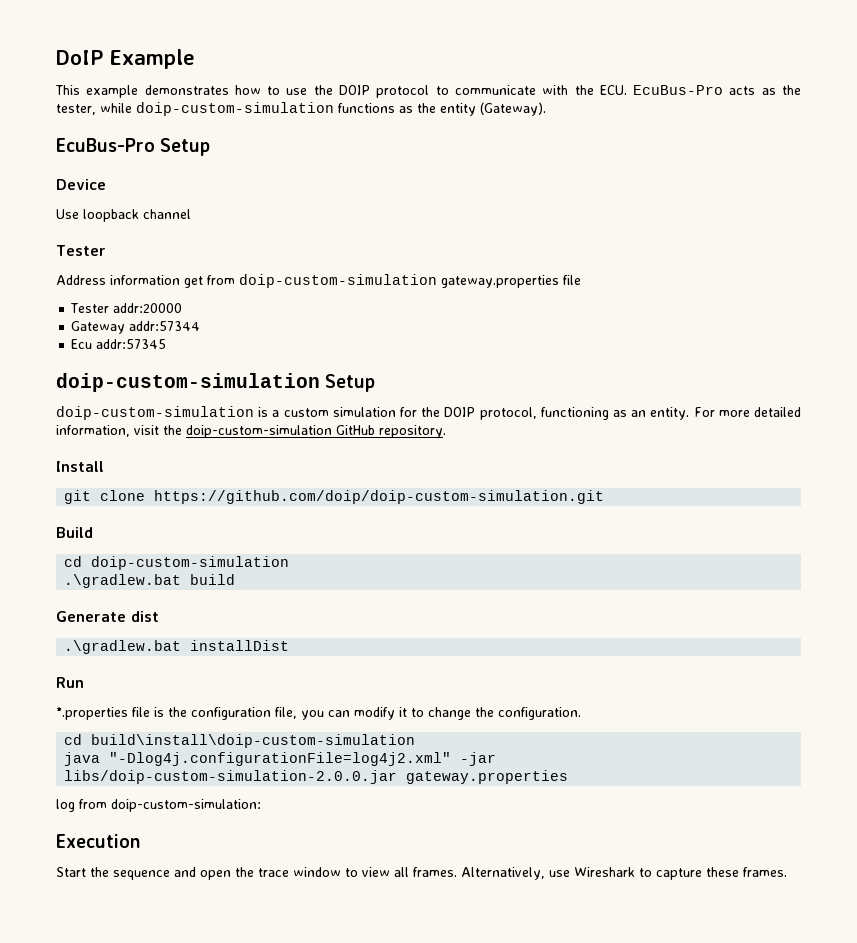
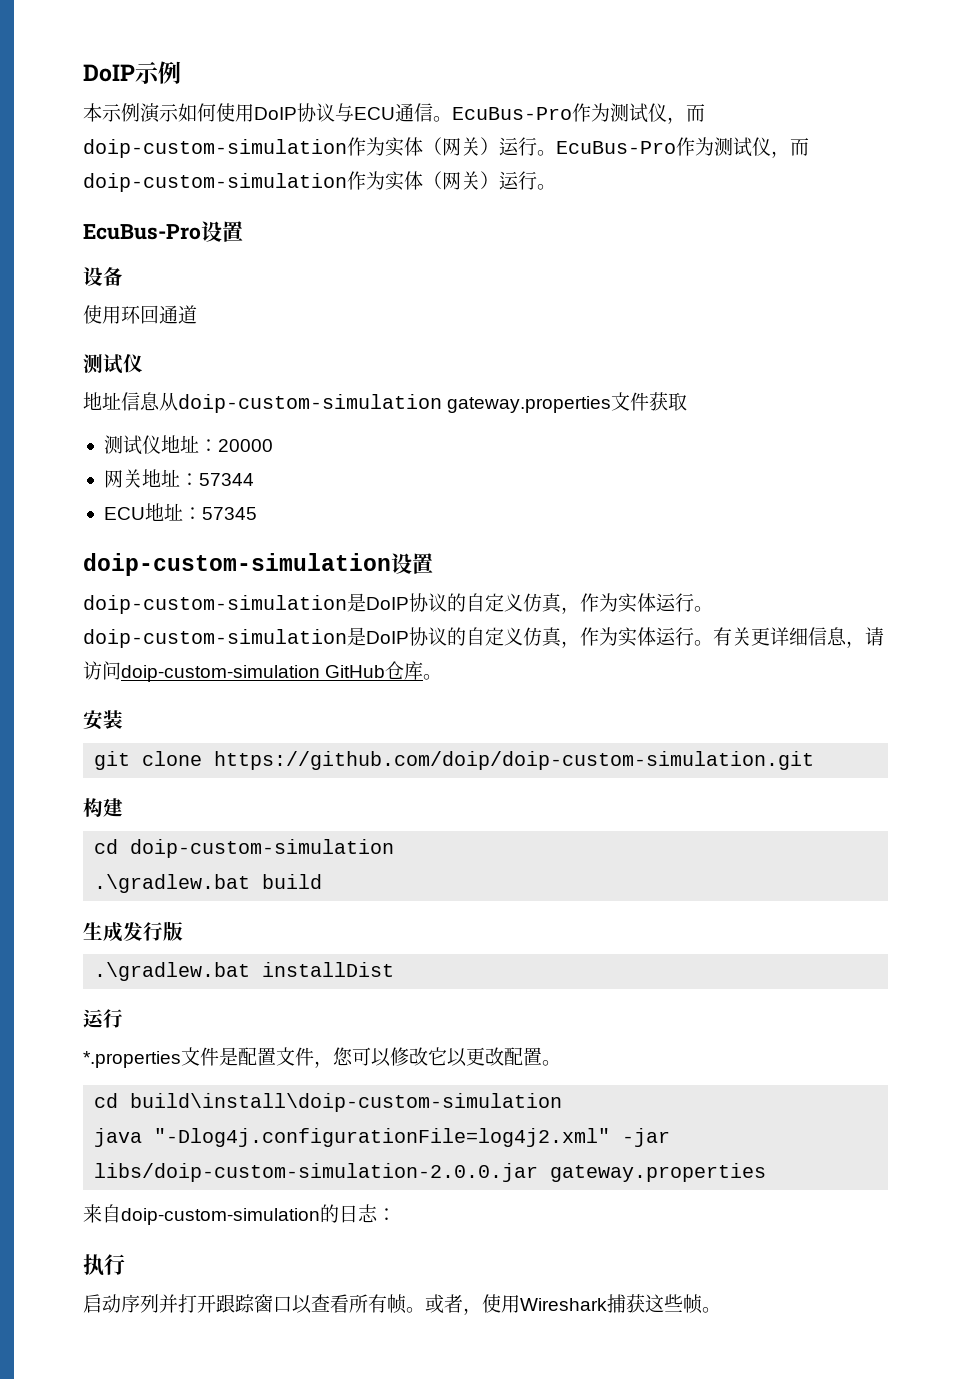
- DoIP Example
- This example demonstrates how to use the DOIP protocol to communicate with the ECU. EcuBus-Pro acts as the tester, while doip-custom-simulation functions as the entity (Gateway).
- EcuBus-Pro Setup
- Device
- Use loopback channel
- Tester
- Address information get from doip-custom-simulation gateway.properties file
- Tester addr:20000
- Gateway addr:57344
- Ecu addr:57345
- doip-custom-simulation Setup
- doip-custom-simulation is a custom simulation for the DOIP protocol, functioning as an entity. For more detailed information, visit the doip-custom-simulation GitHub repository.
- Install
+ DoIP示例
+ 本示例演示如何使用DoIP协议与ECU通信。EcuBus-Pro作为测试仪，而doip-custom-simulation作为实体（网关）运行。EcuBus-Pro作为测试仪，而doip-custom-simulation作为实体（网关）运行。
+ EcuBus-Pro设置
+ 设备
+ 使用环回通道
+ 测试仪
+ 地址信息从doip-custom-simulation gateway.properties文件获取
+ 测试仪地址：20000
+ 网关地址：57344
+ ECU地址：57345
+ doip-custom-simulation设置
+ doip-custom-simulation是DoIP协议的自定义仿真，作为实体运行。doip-custom-simulation是DoIP协议的自定义仿真，作为实体运行。有关更详细信息，请访问doip-custom-simulation GitHub仓库。
+ 安装
- Build
+ 构建
- Generate dist
+ 生成发行版
  .\gradlew.bat installDist
- Run
+ 运行
- *.properties file is the configuration file, you can modify it to change the configuration.
+ *.properties文件是配置文件，您可以修改它以更改配置。
- log from doip-custom-simulation:
- Execution
- Start the sequence and open the trace window to view all frames. Alternatively, use Wireshark to capture these frames.
+ 来自doip-custom-simulation的日志：
+ 执行
+ 启动序列并打开跟踪窗口以查看所有帧。或者，使用Wireshark捕获这些帧。

